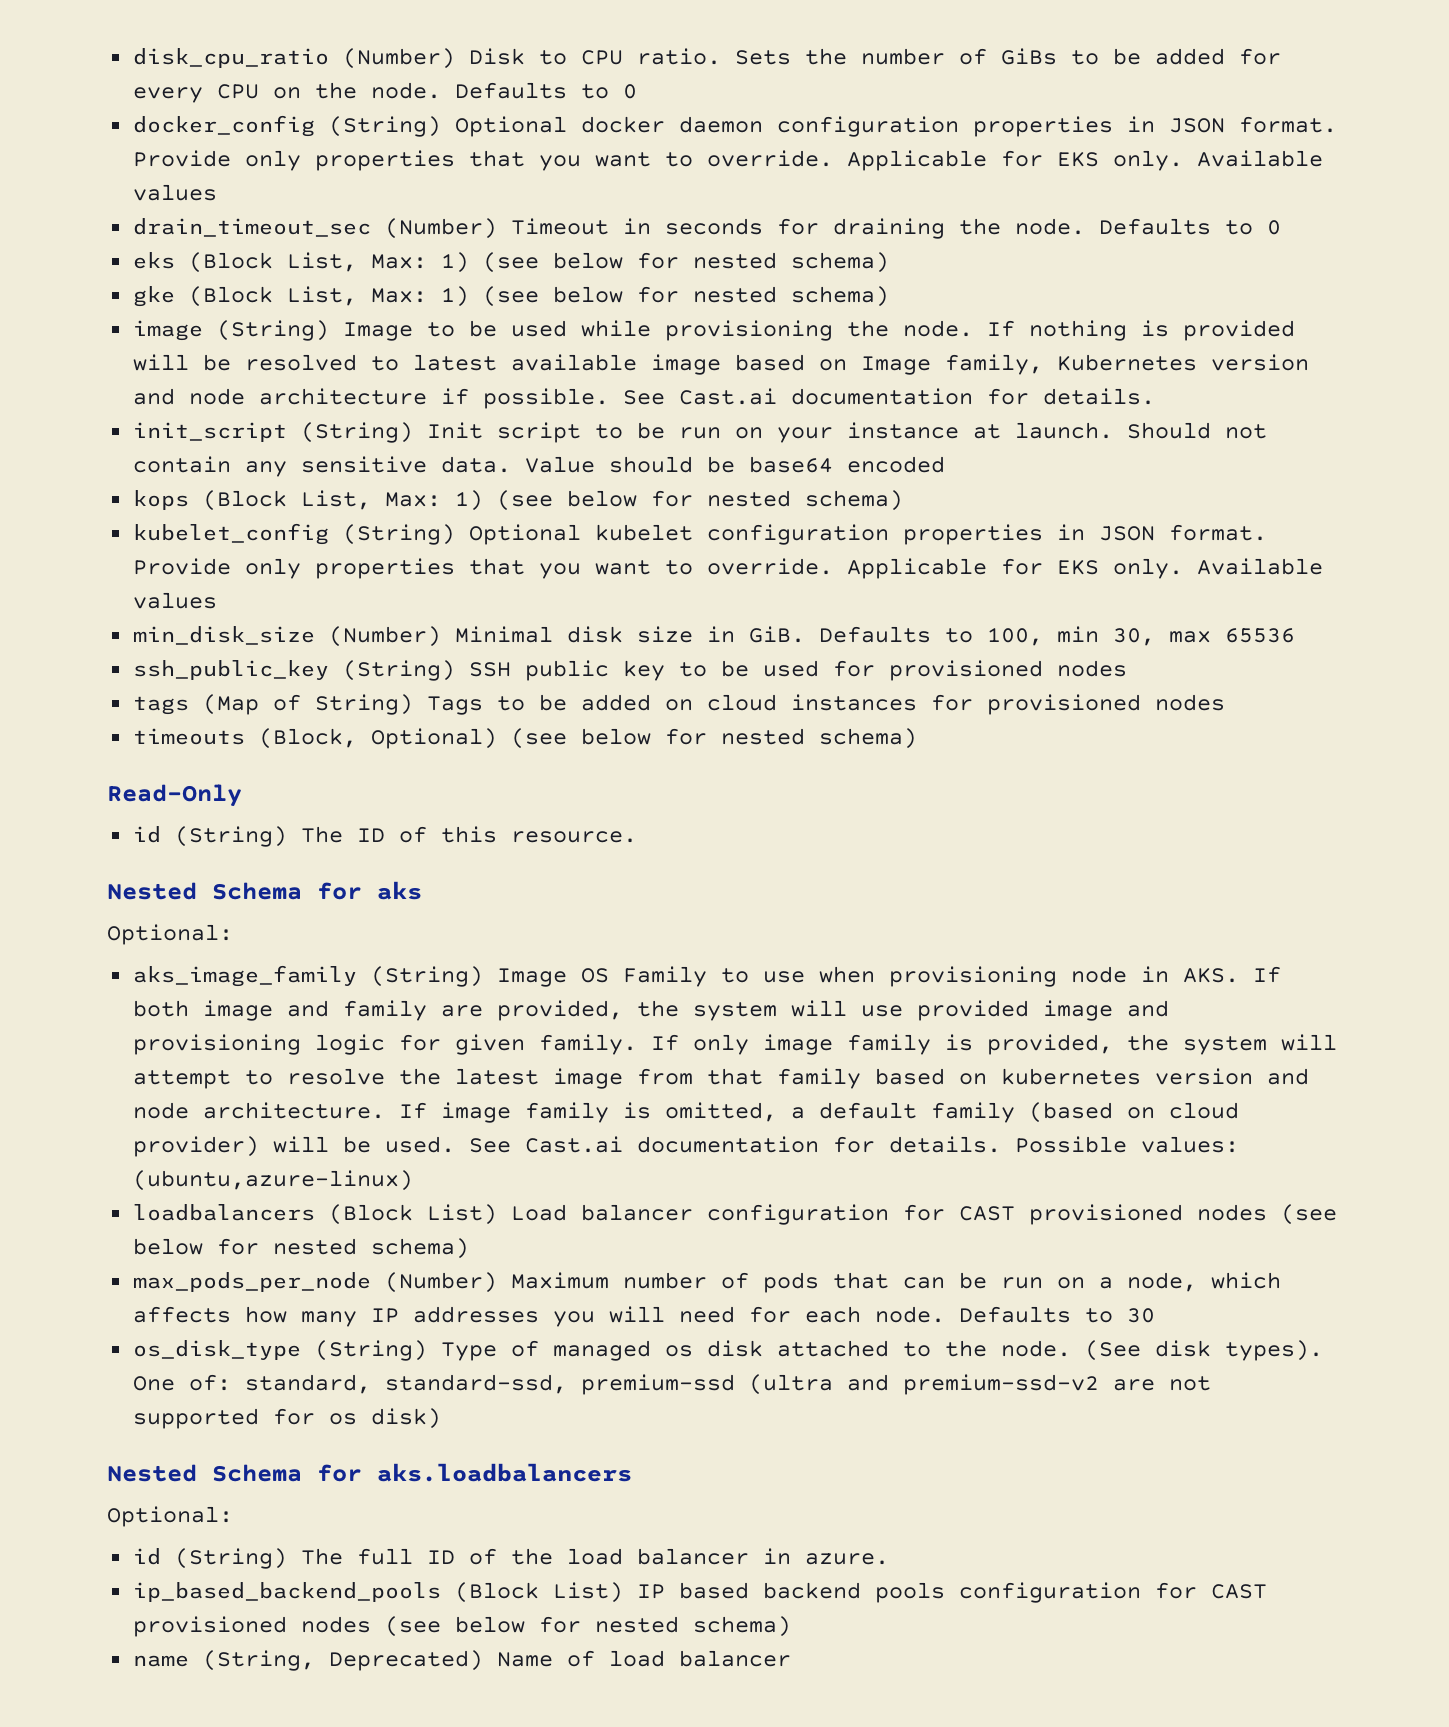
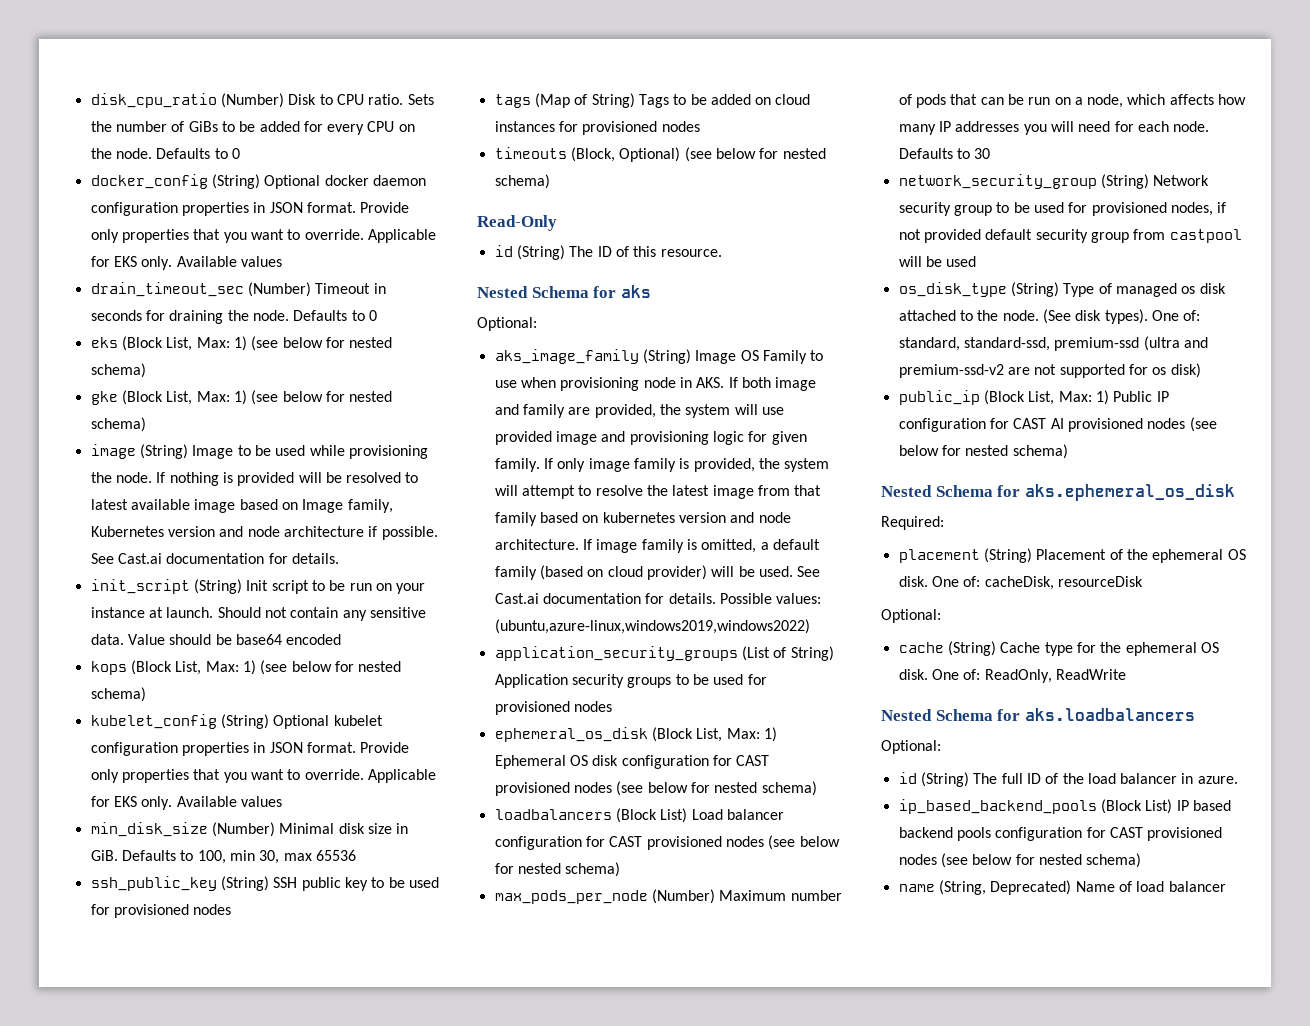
- Possible values: (ubuntu,azure-linux)
+ Possible values: (ubuntu,azure-linux,windows2019,windows2022)
+ application_security_groups (List of String) Application security groups to be used for provisioned nodes
+ ephemeral_os_disk (Block List, Max: 1) Ephemeral OS disk configuration for CAST provisioned nodes (see below for nested schema)
+ network_security_group (String) Network security group to be used for provisioned nodes, if not provided default security group from castpool will be used
+ public_ip (Block List, Max: 1) Public IP configuration for CAST AI provisioned nodes (see below for nested schema)
+ Nested Schema for aks.ephemeral_os_disk
+ Required:
+ placement (String) Placement of the ephemeral OS disk. One of: cacheDisk, resourceDisk
+ Optional:
+ cache (String) Cache type for the ephemeral OS disk. One of: ReadOnly, ReadWrite

